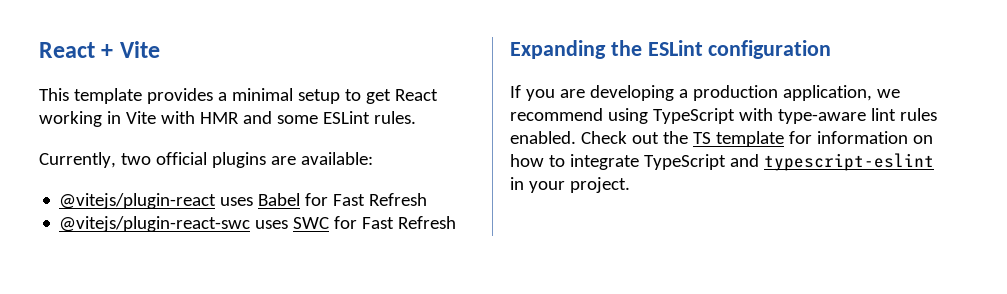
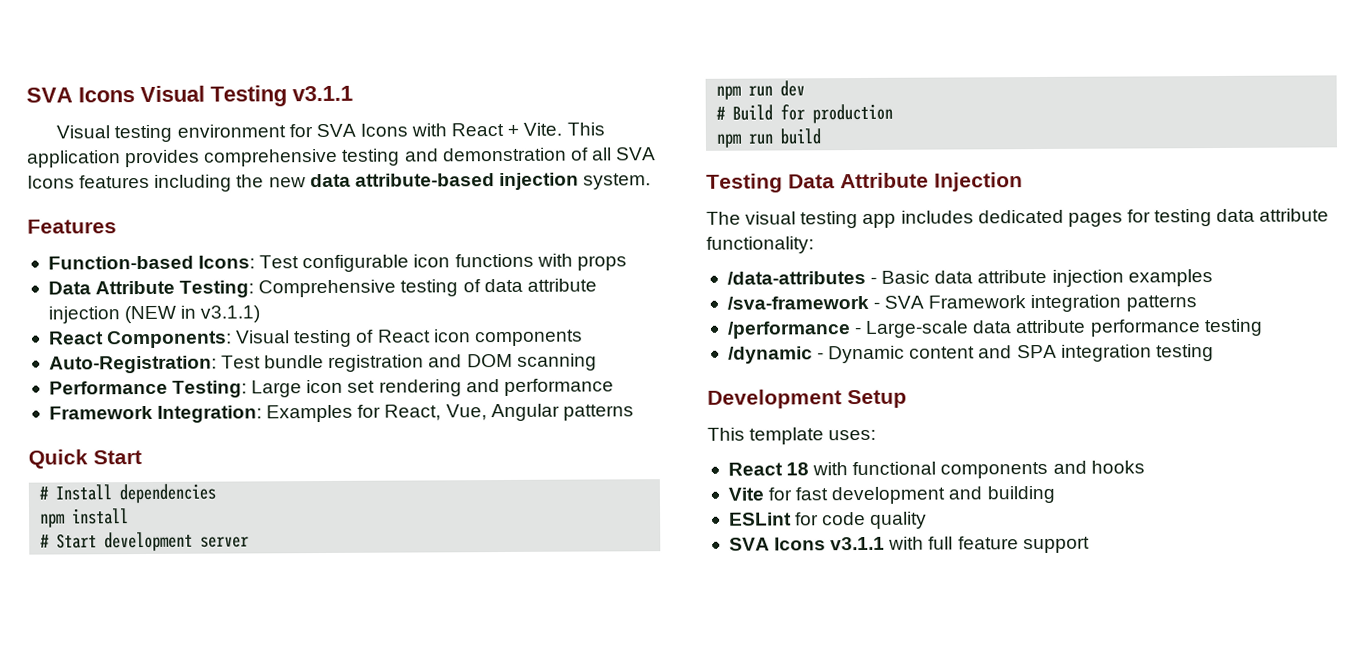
- React + Vite
- This template provides a minimal setup to get React working in Vite with HMR and some ESLint rules.
- Currently, two official plugins are available:
- @vitejs/plugin-react uses Babel for Fast Refresh
- @vitejs/plugin-react-swc uses SWC for Fast Refresh
- Expanding the ESLint configuration
- If you are developing a production application, we recommend using TypeScript with type-aware lint rules enabled. Check out the TS template for information on how to integrate TypeScript and typescript-eslint in your project.
+ SVA Icons Visual Testing v3.1.1
+ Visual testing environment for SVA Icons with React + Vite. This application provides comprehensive testing and demonstration of all SVA Icons features including the new data attribute-based injection system.
+ Features
+ Function-based Icons: Test configurable icon functions with props
+ Data Attribute Testing: Comprehensive testing of data attribute injection (NEW in v3.1.1)
+ React Components: Visual testing of React icon components
+ Auto-Registration: Test bundle registration and DOM scanning
+ Performance Testing: Large icon set rendering and performance
+ Framework Integration: Examples for React, Vue, Angular patterns
+ Quick Start
+ # Install dependencies
+ npm install
+ # Start development server
+ npm run dev
+ # Build for production
+ npm run build
+ Testing Data Attribute Injection
+ The visual testing app includes dedicated pages for testing data attribute functionality:
+ /data-attributes - Basic data attribute injection examples
+ /sva-framework - SVA Framework integration patterns
+ /performance - Large-scale data attribute performance testing
+ /dynamic - Dynamic content and SPA integration testing
+ Development Setup
+ This template uses:
+ React 18 with functional components and hooks
+ Vite for fast development and building
+ ESLint for code quality
+ SVA Icons v3.1.1 with full feature support

